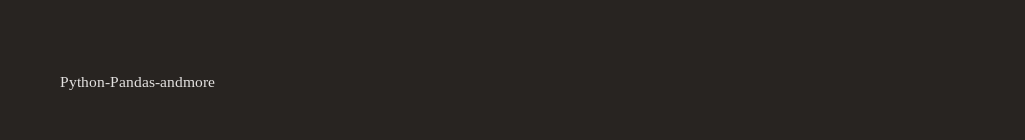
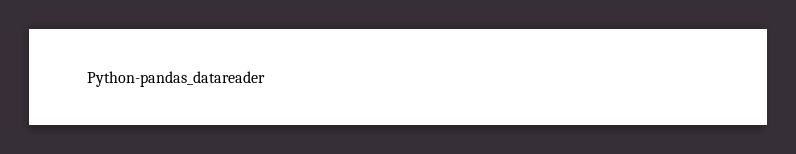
- Python-Pandas-andmore
+ Python-pandas_datareader

